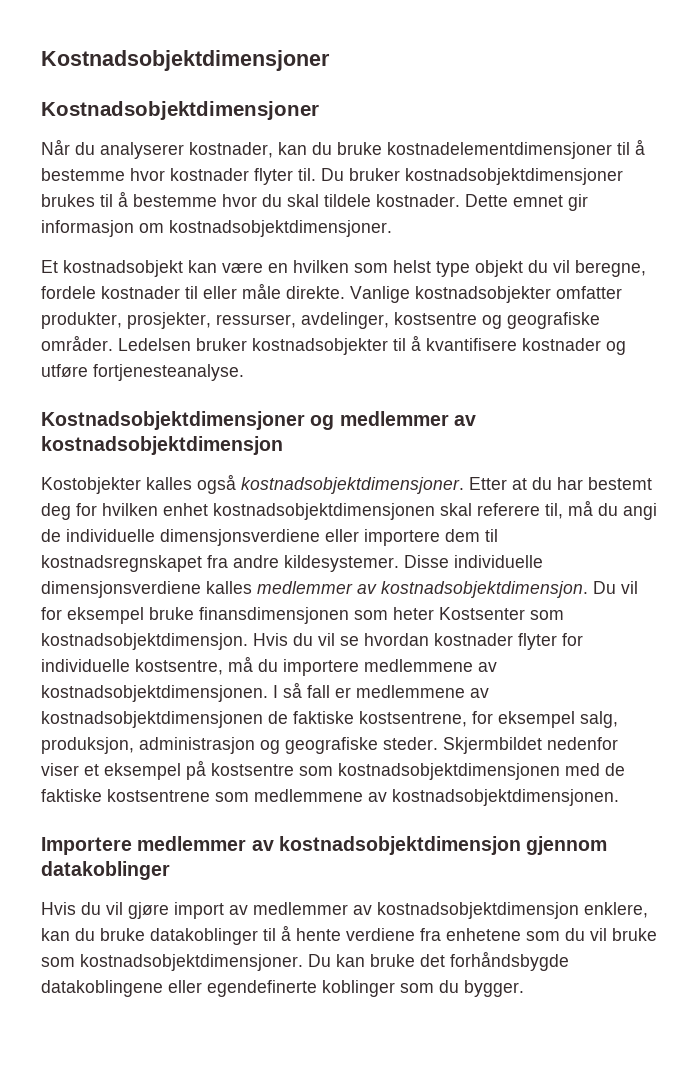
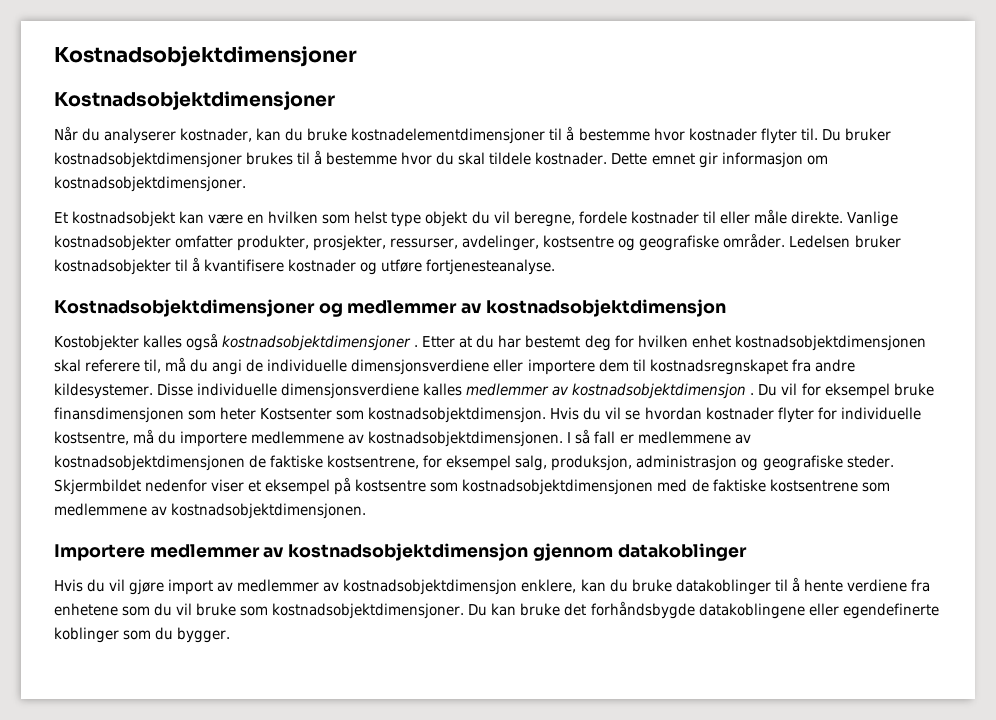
- Kostobjekter kalles også kostnadsobjektdimensjoner.
+ Kostobjekter kalles også kostnadsobjektdimensjoner .
- Disse individuelle dimensjonsverdiene kalles medlemmer av kostnadsobjektdimensjon.
+ Disse individuelle dimensjonsverdiene kalles medlemmer av kostnadsobjektdimensjon .

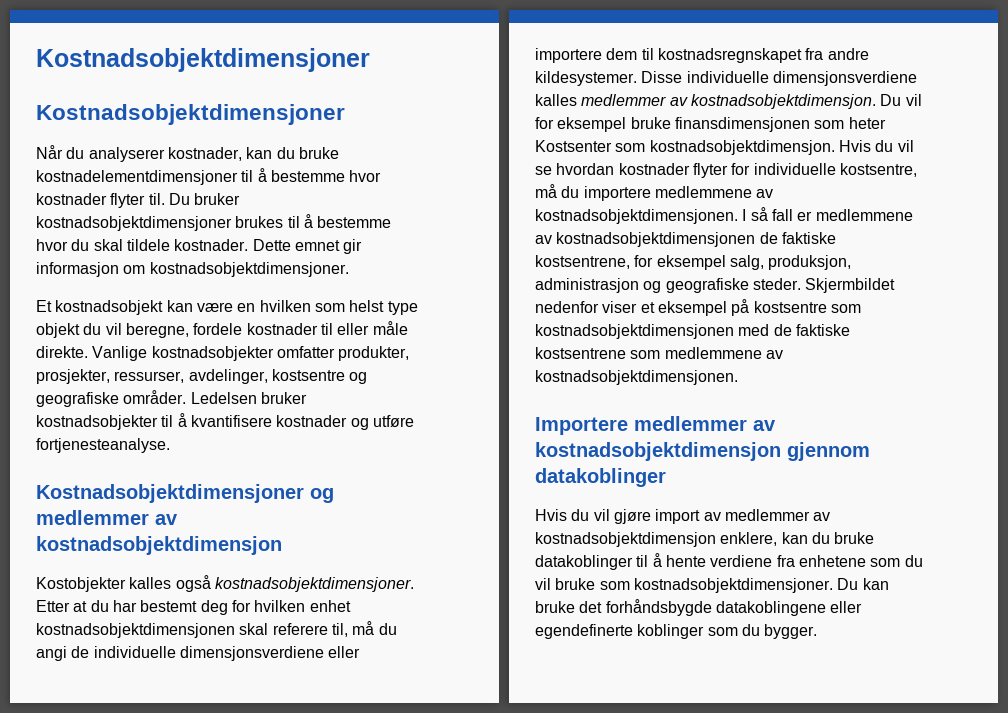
- Kostobjekter kalles også kostnadsobjektdimensjoner .
+ Kostobjekter kalles også kostnadsobjektdimensjoner.
- Disse individuelle dimensjonsverdiene kalles medlemmer av kostnadsobjektdimensjon .
+ Disse individuelle dimensjonsverdiene kalles medlemmer av kostnadsobjektdimensjon.

